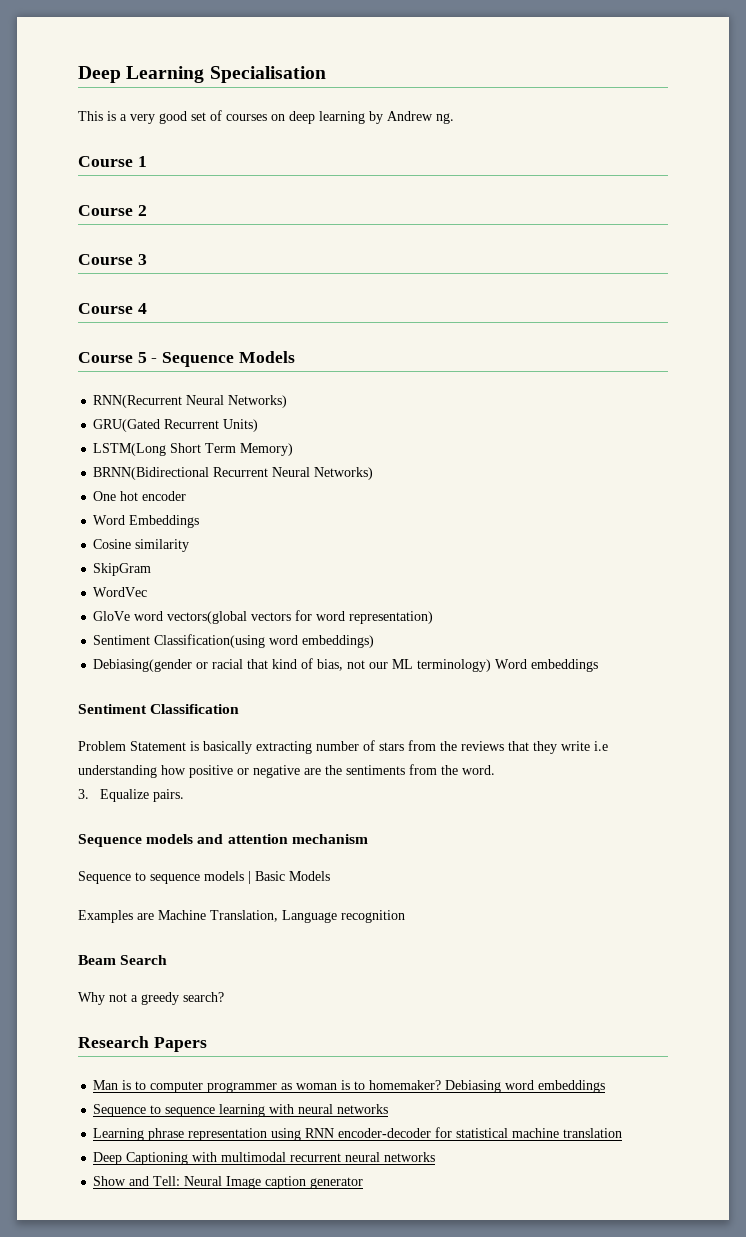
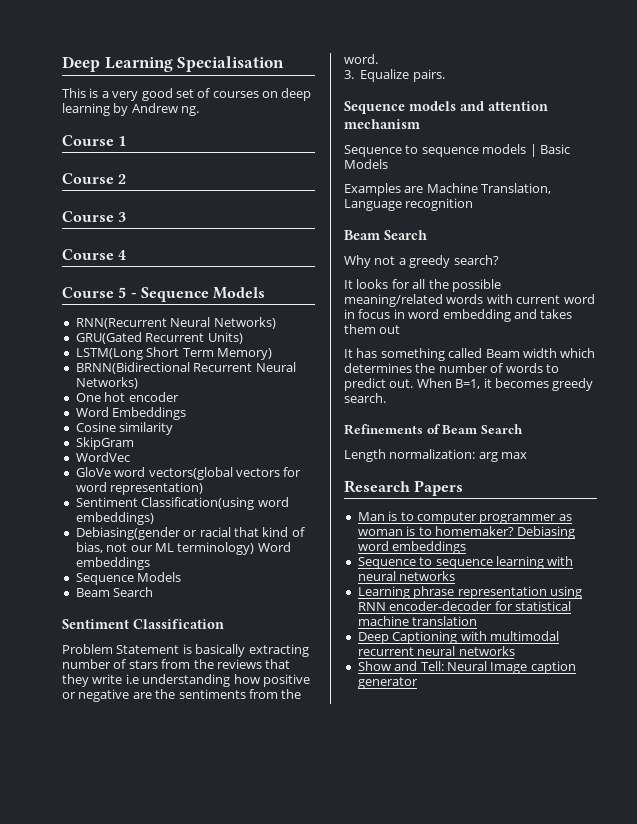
  Debiasing(gender or racial that kind of bias, not our ML terminology) Word embeddings
+ Sequence Models
+ Beam Search
+ It looks for all the possible meaning/related words with current word in focus in word embedding and takes them out
+ It has something called Beam width which determines the number of words to predict out. When B=1, it becomes greedy search.
+ Refinements of Beam Search
+ Length normalization: arg max

